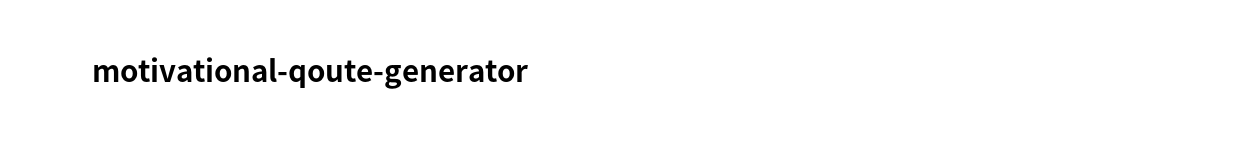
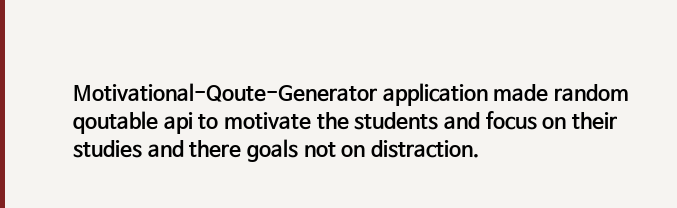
- motivational-qoute-generator
+ Motivational-Qoute-Generator application made random qoutable api to motivate the students and focus on their studies and there goals not on distraction.

